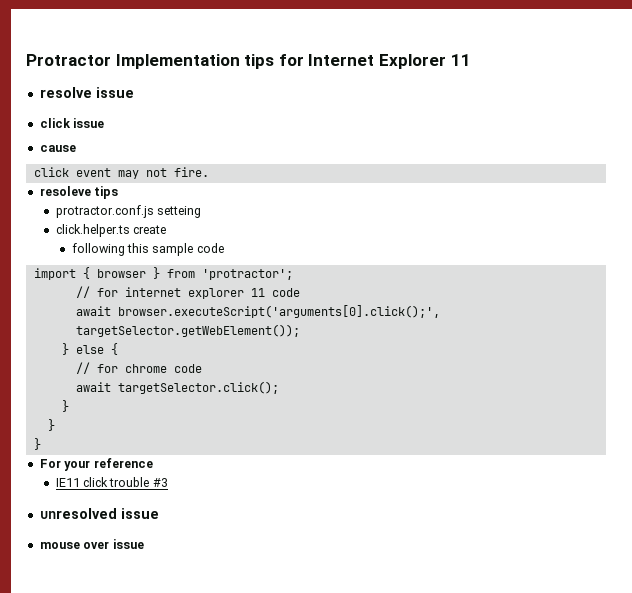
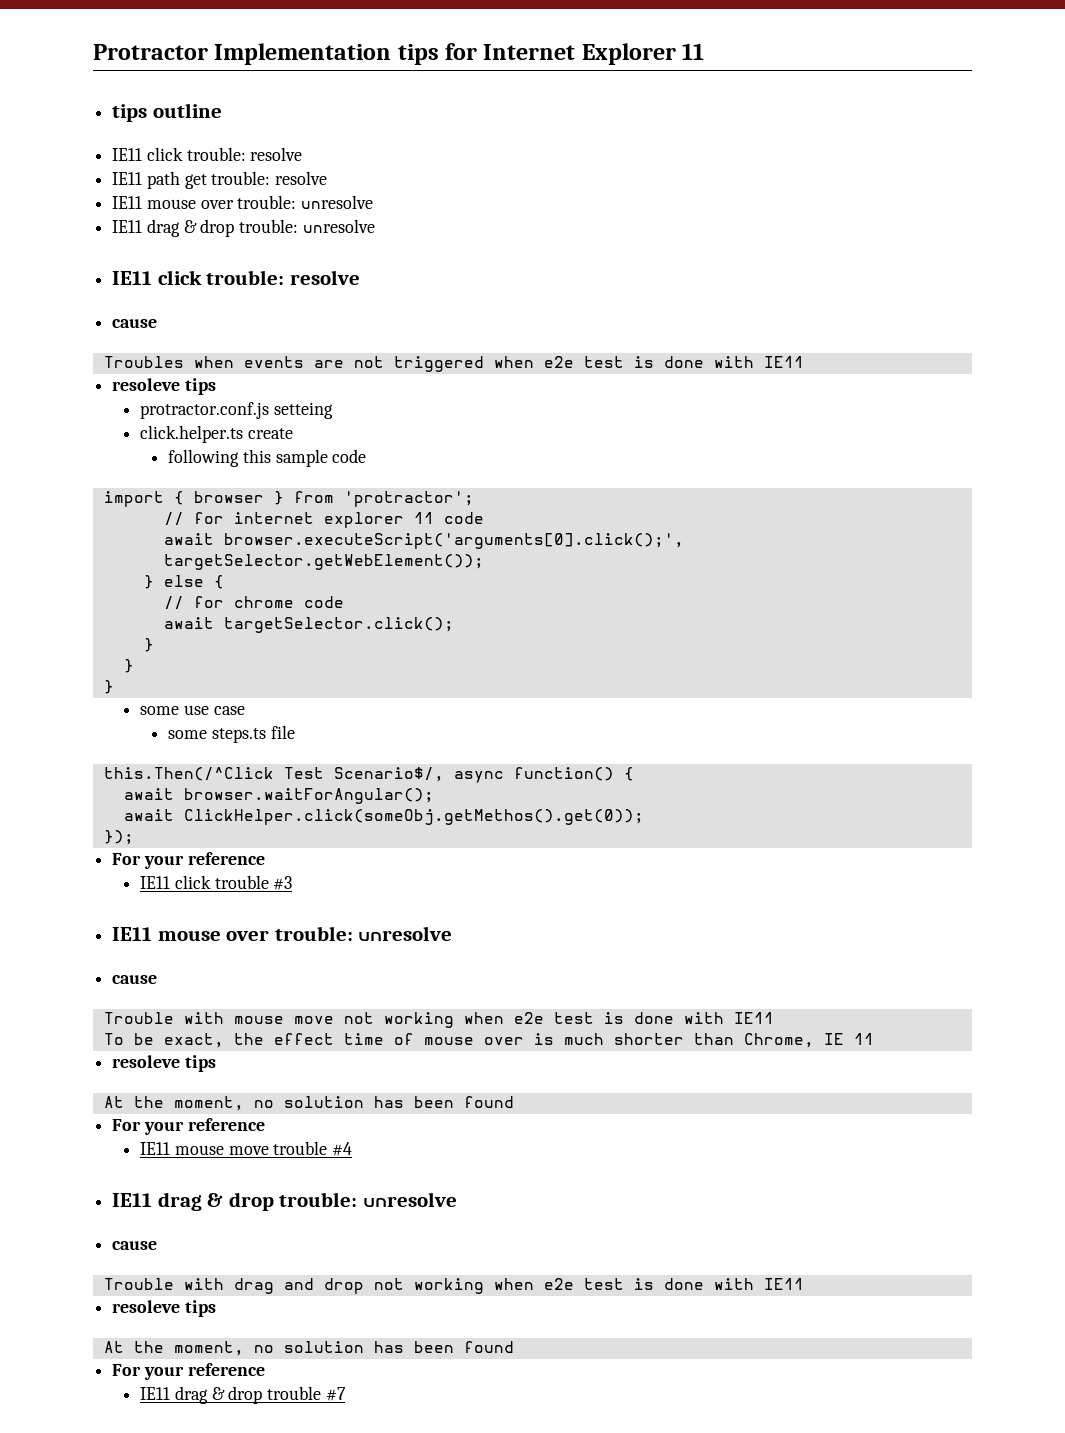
- resolve issue
- click issue
+ tips outline
+ IE11 click trouble: resolve
+ IE11 path get trouble: resolve
+ IE11 mouse over trouble: unresolve
+ IE11 drag & drop trouble: unresolve
+ IE11 click trouble: resolve
  cause
- click event may not fire.
+ Troubles when events are not triggered when e2e test is done with IE11
+ some use case
+ some steps.ts file
+ this.Then(/^Click Test Scenario$/, async function() {
+ await browser.waitForAngular();
+ await ClickHelper.click(someObj.getMethos().get(0));
+ });
  IE11 click trouble #3
- unresolved issue
- mouse over issue
+ IE11 mouse over trouble: unresolve
+ cause
+ Trouble with mouse move not working when e2e test is done with IE11
+ To be exact, the effect time of mouse over is much shorter than Chrome, IE 11
+ resoleve tips
+ At the moment, no solution has been found
+ For your reference
+ IE11 mouse move trouble #4
+ IE11 drag & drop trouble: unresolve
+ cause
+ Trouble with drag and drop not working when e2e test is done with IE11
+ resoleve tips
+ At the moment, no solution has been found
+ For your reference
+ IE11 drag & drop trouble #7

